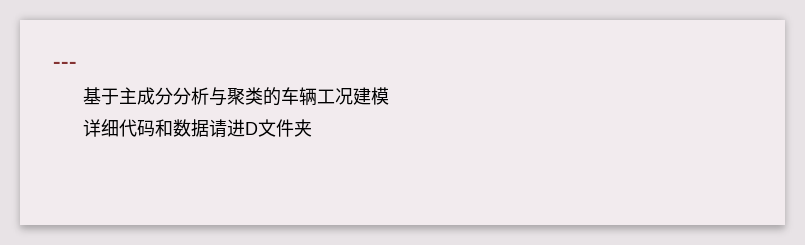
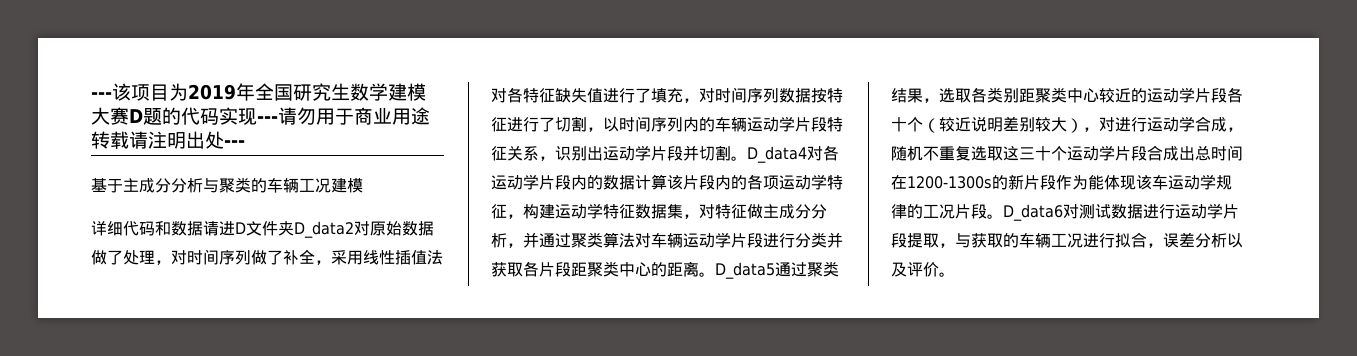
- ---
+ ---该项目为2019年全国研究生数学建模大赛D题的代码实现---请勿用于商业用途转载请注明出处---
- 详细代码和数据请进D文件夹
+ 详细代码和数据请进D文件夹D_data2对原始数据做了处理，对时间序列做了补全，采用线性插值法对各特征缺失值进行了填充，对时间序列数据按特征进行了切割，以时间序列内的车辆运动学片段特征关系，识别出运动学片段并切割。D_data4对各运动学片段内的数据计算该片段内的各项运动学特征，构建运动学特征数据集，对特征做主成分分析，并通过聚类算法对车辆运动学片段进行分类并获取各片段距聚类中心的距离。D_data5通过聚类结果，选取各类别距聚类中心较近的运动学片段各十个（较近说明差别较大），对进行运动学合成，随机不重复选取这三十个运动学片段合成出总时间在1200-1300s的新片段作为能体现该车运动学规律的工况片段。D_data6对测试数据进行运动学片段提取，与获取的车辆工况进行拟合，误差分析以及评价。

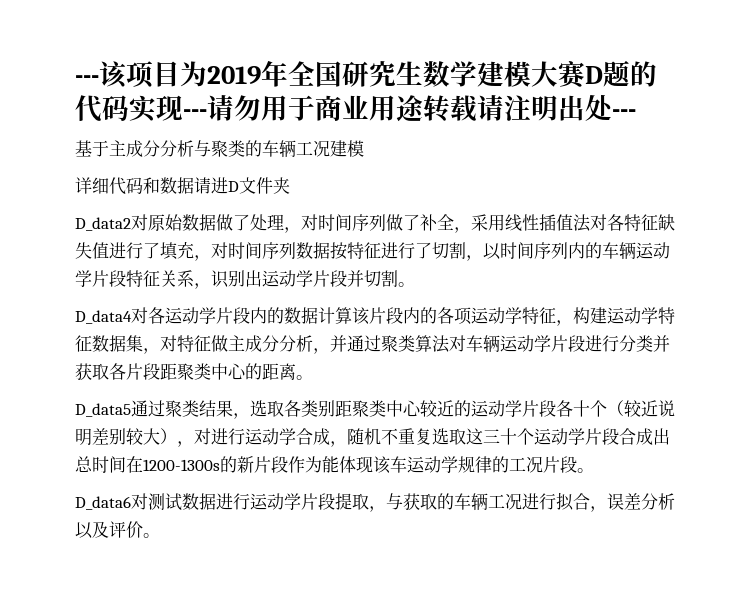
- 详细代码和数据请进D文件夹D_data2对原始数据做了处理，对时间序列做了补全，采用线性插值法对各特征缺失值进行了填充，对时间序列数据按特征进行了切割，以时间序列内的车辆运动学片段特征关系，识别出运动学片段并切割。D_data4对各运动学片段内的数据计算该片段内的各项运动学特征，构建运动学特征数据集，对特征做主成分分析，并通过聚类算法对车辆运动学片段进行分类并获取各片段距聚类中心的距离。D_data5通过聚类结果，选取各类别距聚类中心较近的运动学片段各十个（较近说明差别较大），对进行运动学合成，随机不重复选取这三十个运动学片段合成出总时间在1200-1300s的新片段作为能体现该车运动学规律的工况片段。D_data6对测试数据进行运动学片段提取，与获取的车辆工况进行拟合，误差分析以及评价。
+ 详细代码和数据请进D文件夹
+ D_data2对原始数据做了处理，对时间序列做了补全，采用线性插值法对各特征缺失值进行了填充，对时间序列数据按特征进行了切割，以时间序列内的车辆运动学片段特征关系，识别出运动学片段并切割。
+ D_data4对各运动学片段内的数据计算该片段内的各项运动学特征，构建运动学特征数据集，对特征做主成分分析，并通过聚类算法对车辆运动学片段进行分类并获取各片段距聚类中心的距离。
+ D_data5通过聚类结果，选取各类别距聚类中心较近的运动学片段各十个（较近说明差别较大），对进行运动学合成，随机不重复选取这三十个运动学片段合成出总时间在1200-1300s的新片段作为能体现该车运动学规律的工况片段。
+ D_data6对测试数据进行运动学片段提取，与获取的车辆工况进行拟合，误差分析以及评价。

